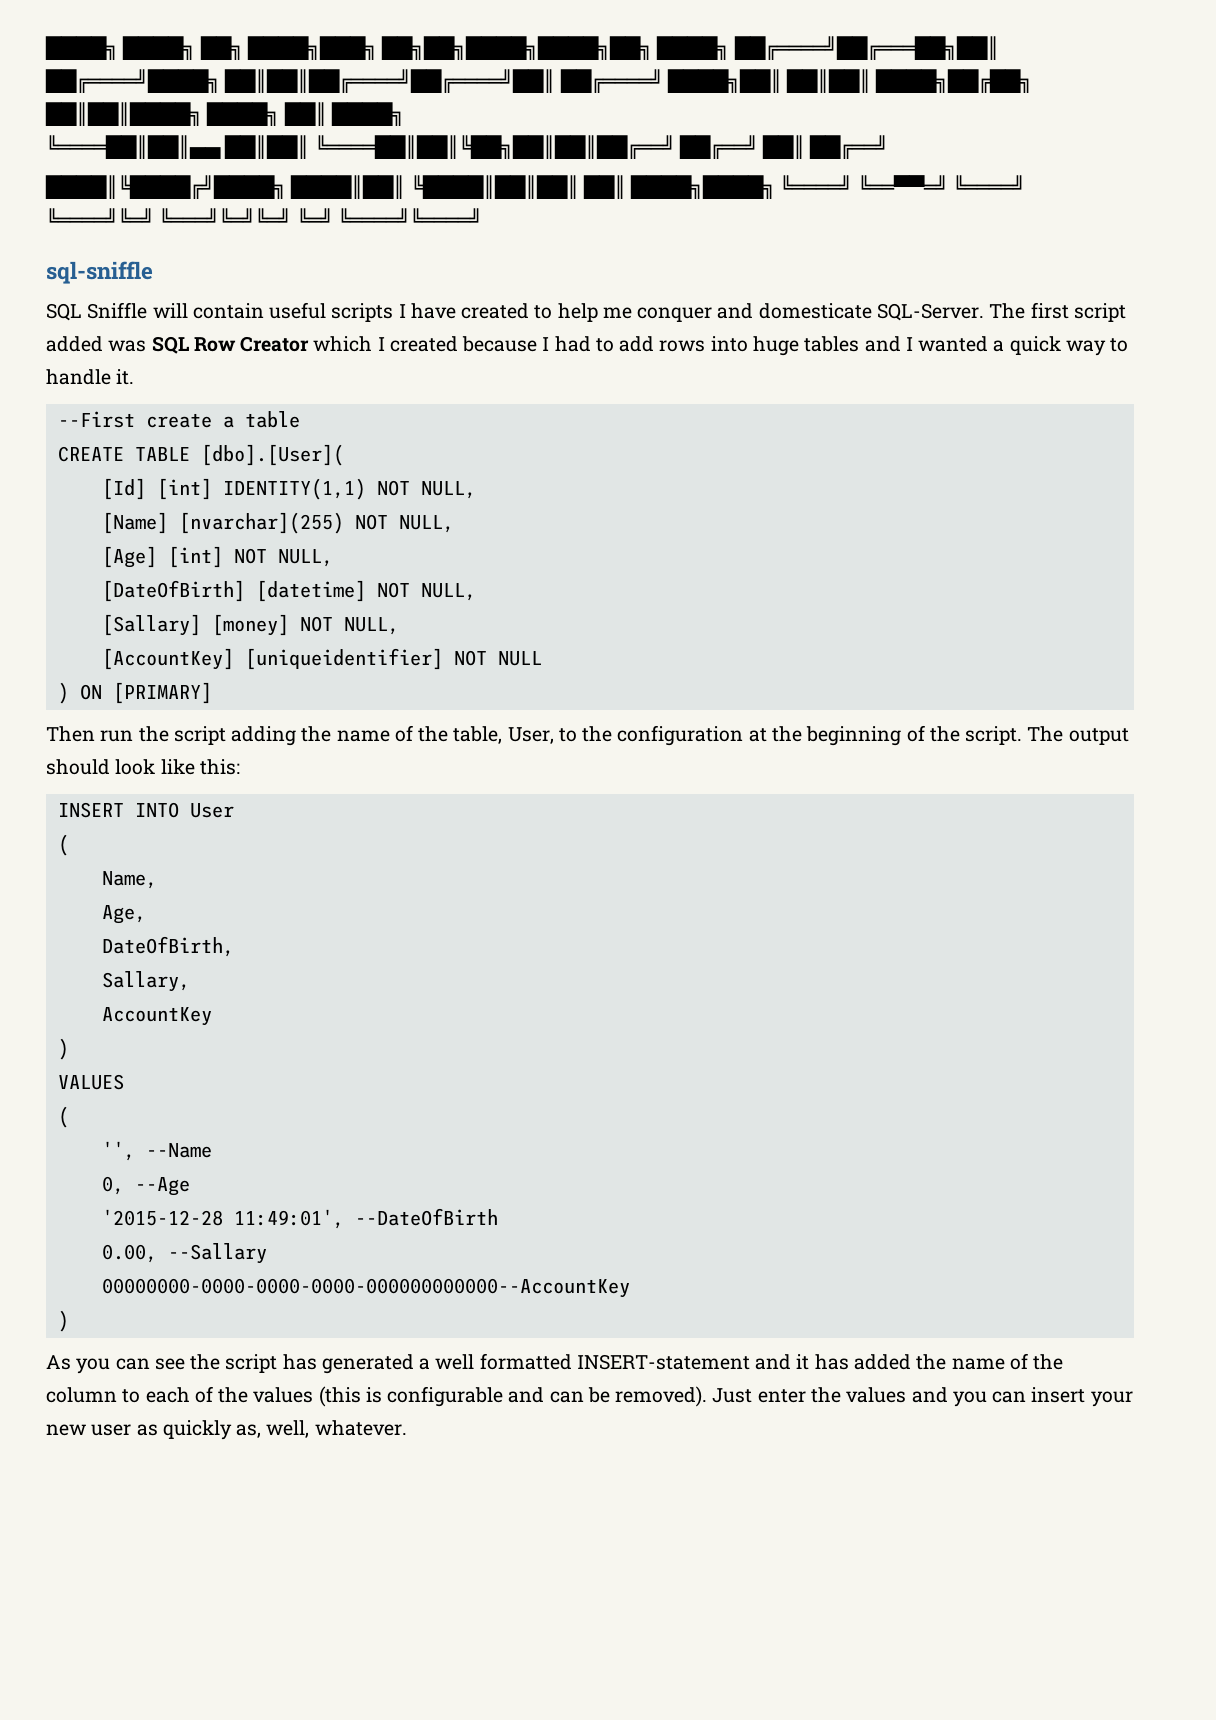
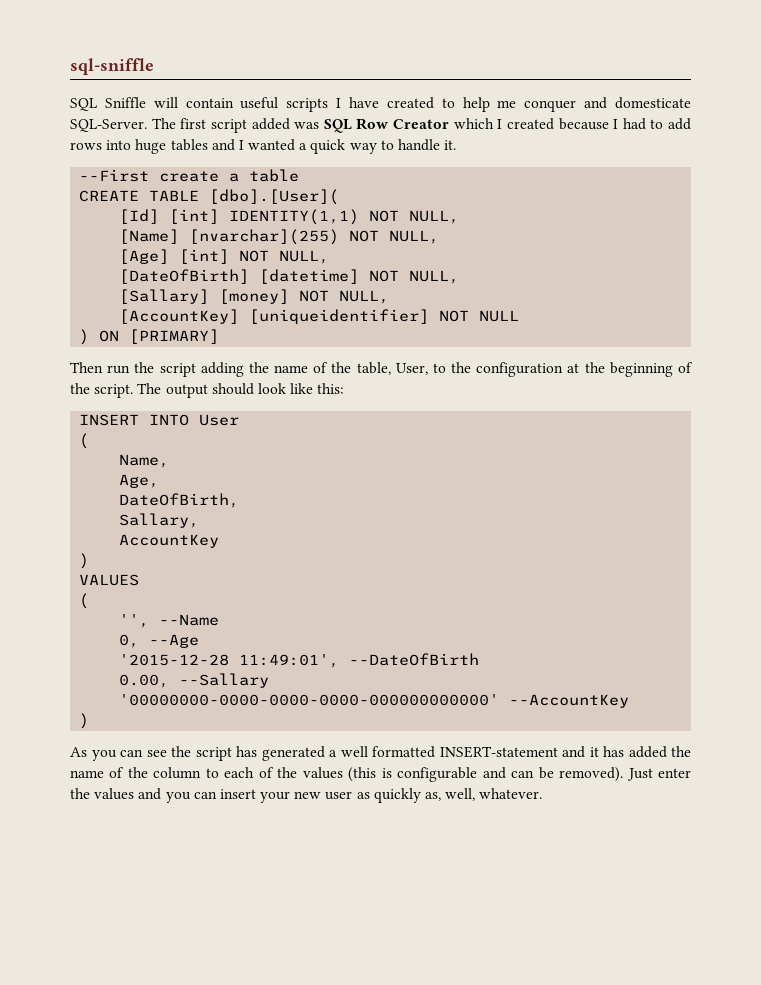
- ████╗ ████╗ ██╗ ████╗███╗ ██╗██╗████╗████╗██╗ ████╗ ██╔════╝██╔═══██╗██║ ██╔════╝████╗ ██║██║██╔════╝██╔════╝██║ ██╔════╝ ████╗██║ ██║██║ ████╗██╔██╗ ██║██║████╗ ████╗ ██║ ████╗
- ╚════██║██║▄▄ ██║██║ ╚════██║██║╚██╗██║██║██╔══╝ ██╔══╝ ██║ ██╔══╝
- ████║╚████╔╝████╗ ████║██║ ╚████║██║██║ ██║ ████╗████╗ ╚════╝ ╚══▀▀═╝ ╚════╝ ╚════╝╚═╝ ╚═══╝╚═╝╚═╝ ╚═╝ ╚════╝╚════╝
- 00000000-0000-0000-0000-000000000000--AccountKey
+ '00000000-0000-0000-0000-000000000000' --AccountKey

